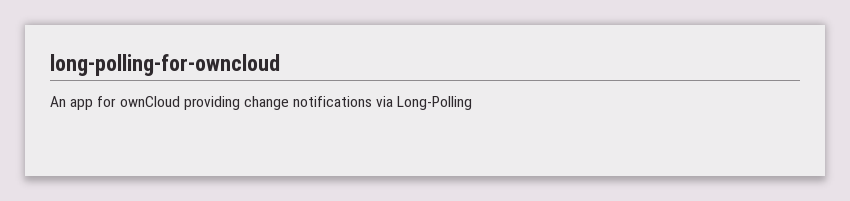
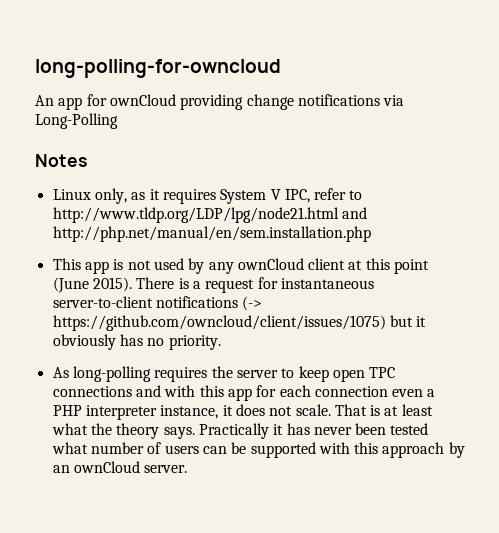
+ Notes
+ Linux only, as it requires System V IPC, refer to http://www.tldp.org/LDP/lpg/node21.html and http://php.net/manual/en/sem.installation.php
+ This app is not used by any ownCloud client at this point (June 2015). There is a request for instantaneous server-to-client notifications (-> https://github.com/owncloud/client/issues/1075) but it obviously has no priority.
+ As long-polling requires the server to keep open TPC connections and with this app for each connection even a PHP interpreter instance, it does not scale. That is at least what the theory says. Practically it has never been tested what number of users can be supported with this approach by an ownCloud server.

